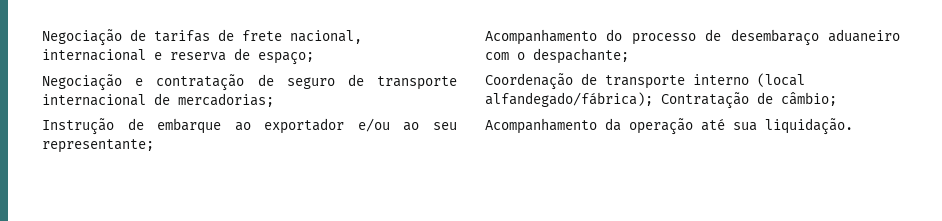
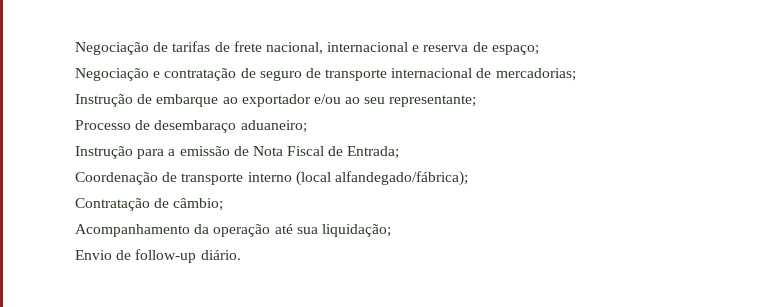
- Acompanhamento do processo de desembaraço aduaneiro com o despachante;
+ Processo de desembaraço aduaneiro;
+ Instrução para a emissão de Nota Fiscal de Entrada;
- Coordenação de transporte interno (local alfandegado/fábrica); Contratação de câmbio;
+ Coordenação de transporte interno (local alfandegado/fábrica);
+ Contratação de câmbio;
- Acompanhamento da operação até sua liquidação.
+ Acompanhamento da operação até sua liquidação;
+ Envio de follow-up diário.

